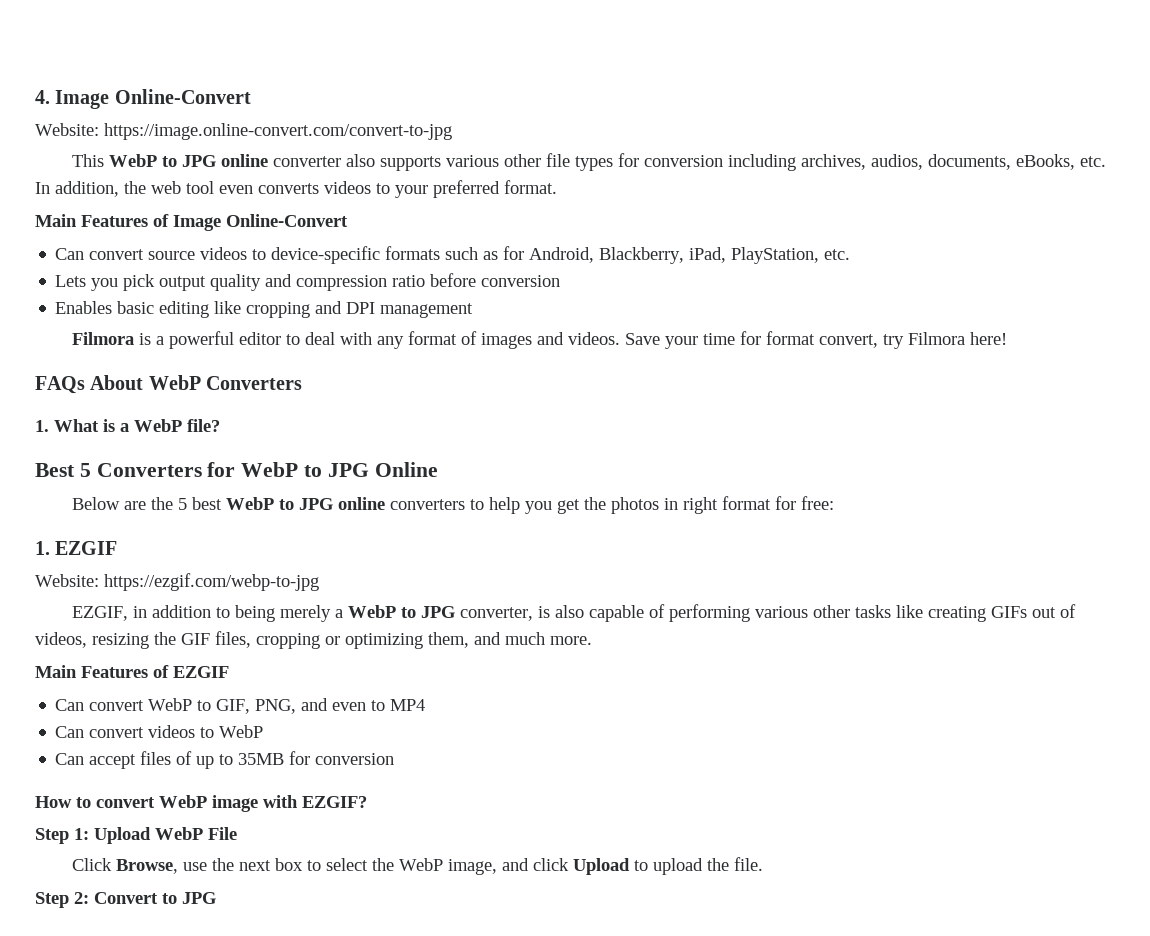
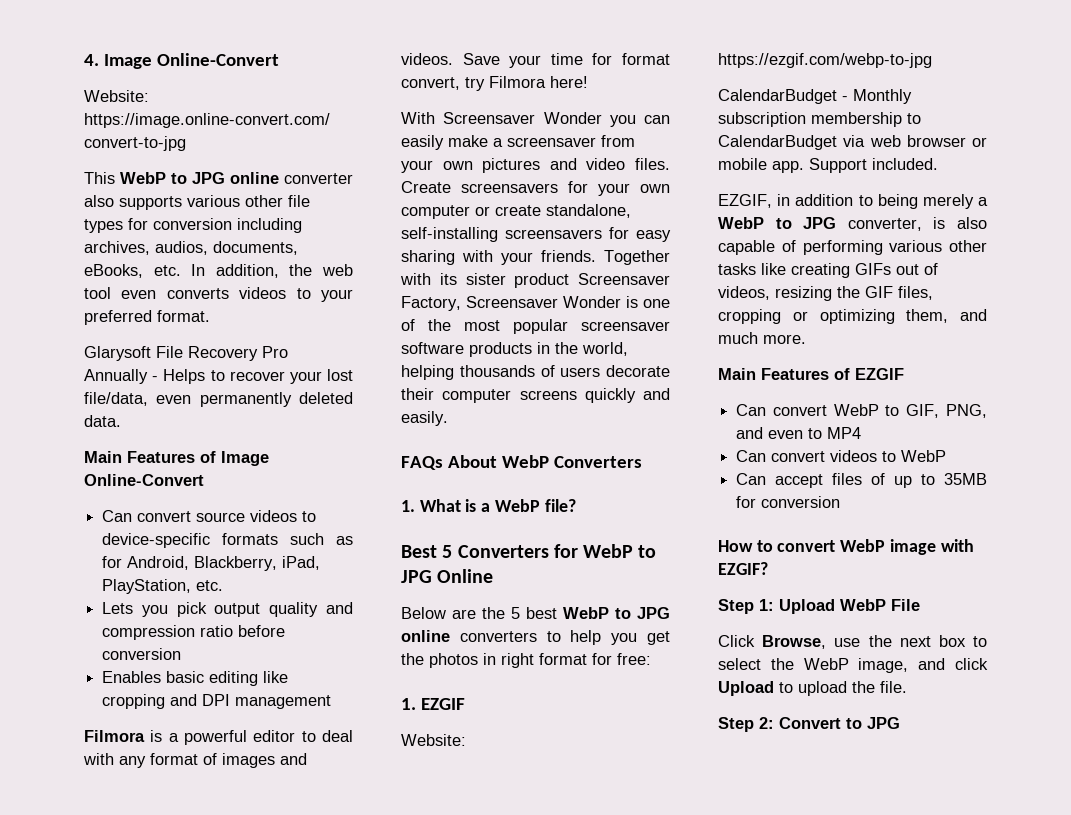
+ Glarysoft File Recovery Pro Annually - Helps to recover your lost file/data, even permanently deleted data.
+ With Screensaver Wonder you can easily make a screensaver from your own pictures and video files. Create screensavers for your own computer or create standalone, self-installing screensavers for easy sharing with your friends. Together with its sister product Screensaver Factory, Screensaver Wonder is one of the most popular screensaver software products in the world, helping thousands of users decorate their computer screens quickly and easily.
+ CalendarBudget - Monthly subscription membership to CalendarBudget via web browser or mobile app. Support included.

